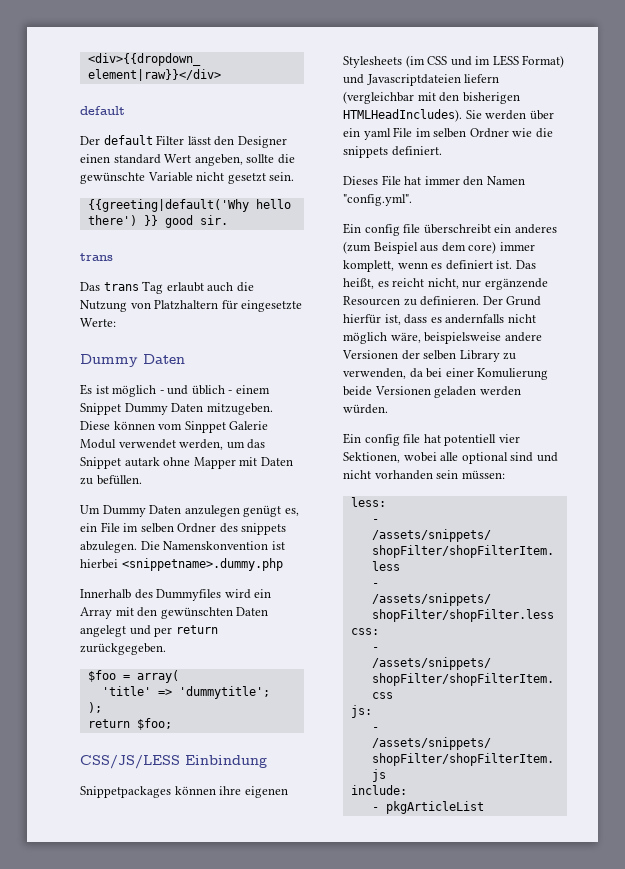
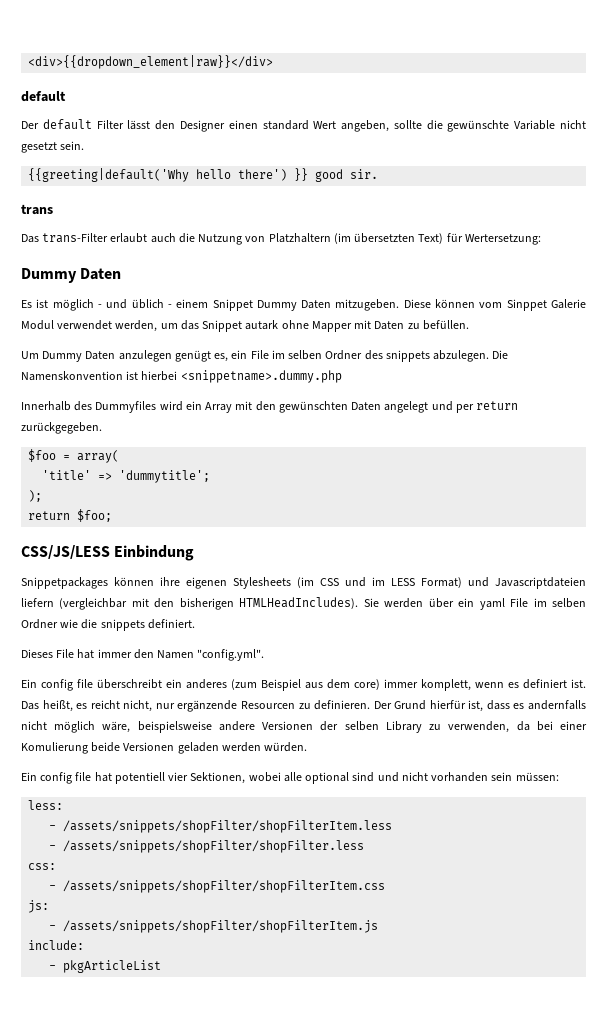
- Das trans Tag erlaubt auch die Nutzung von Platzhaltern für eingesetzte Werte:
+ Das trans-Filter erlaubt auch die Nutzung von Platzhaltern (im übersetzten Text) für Wertersetzung:

